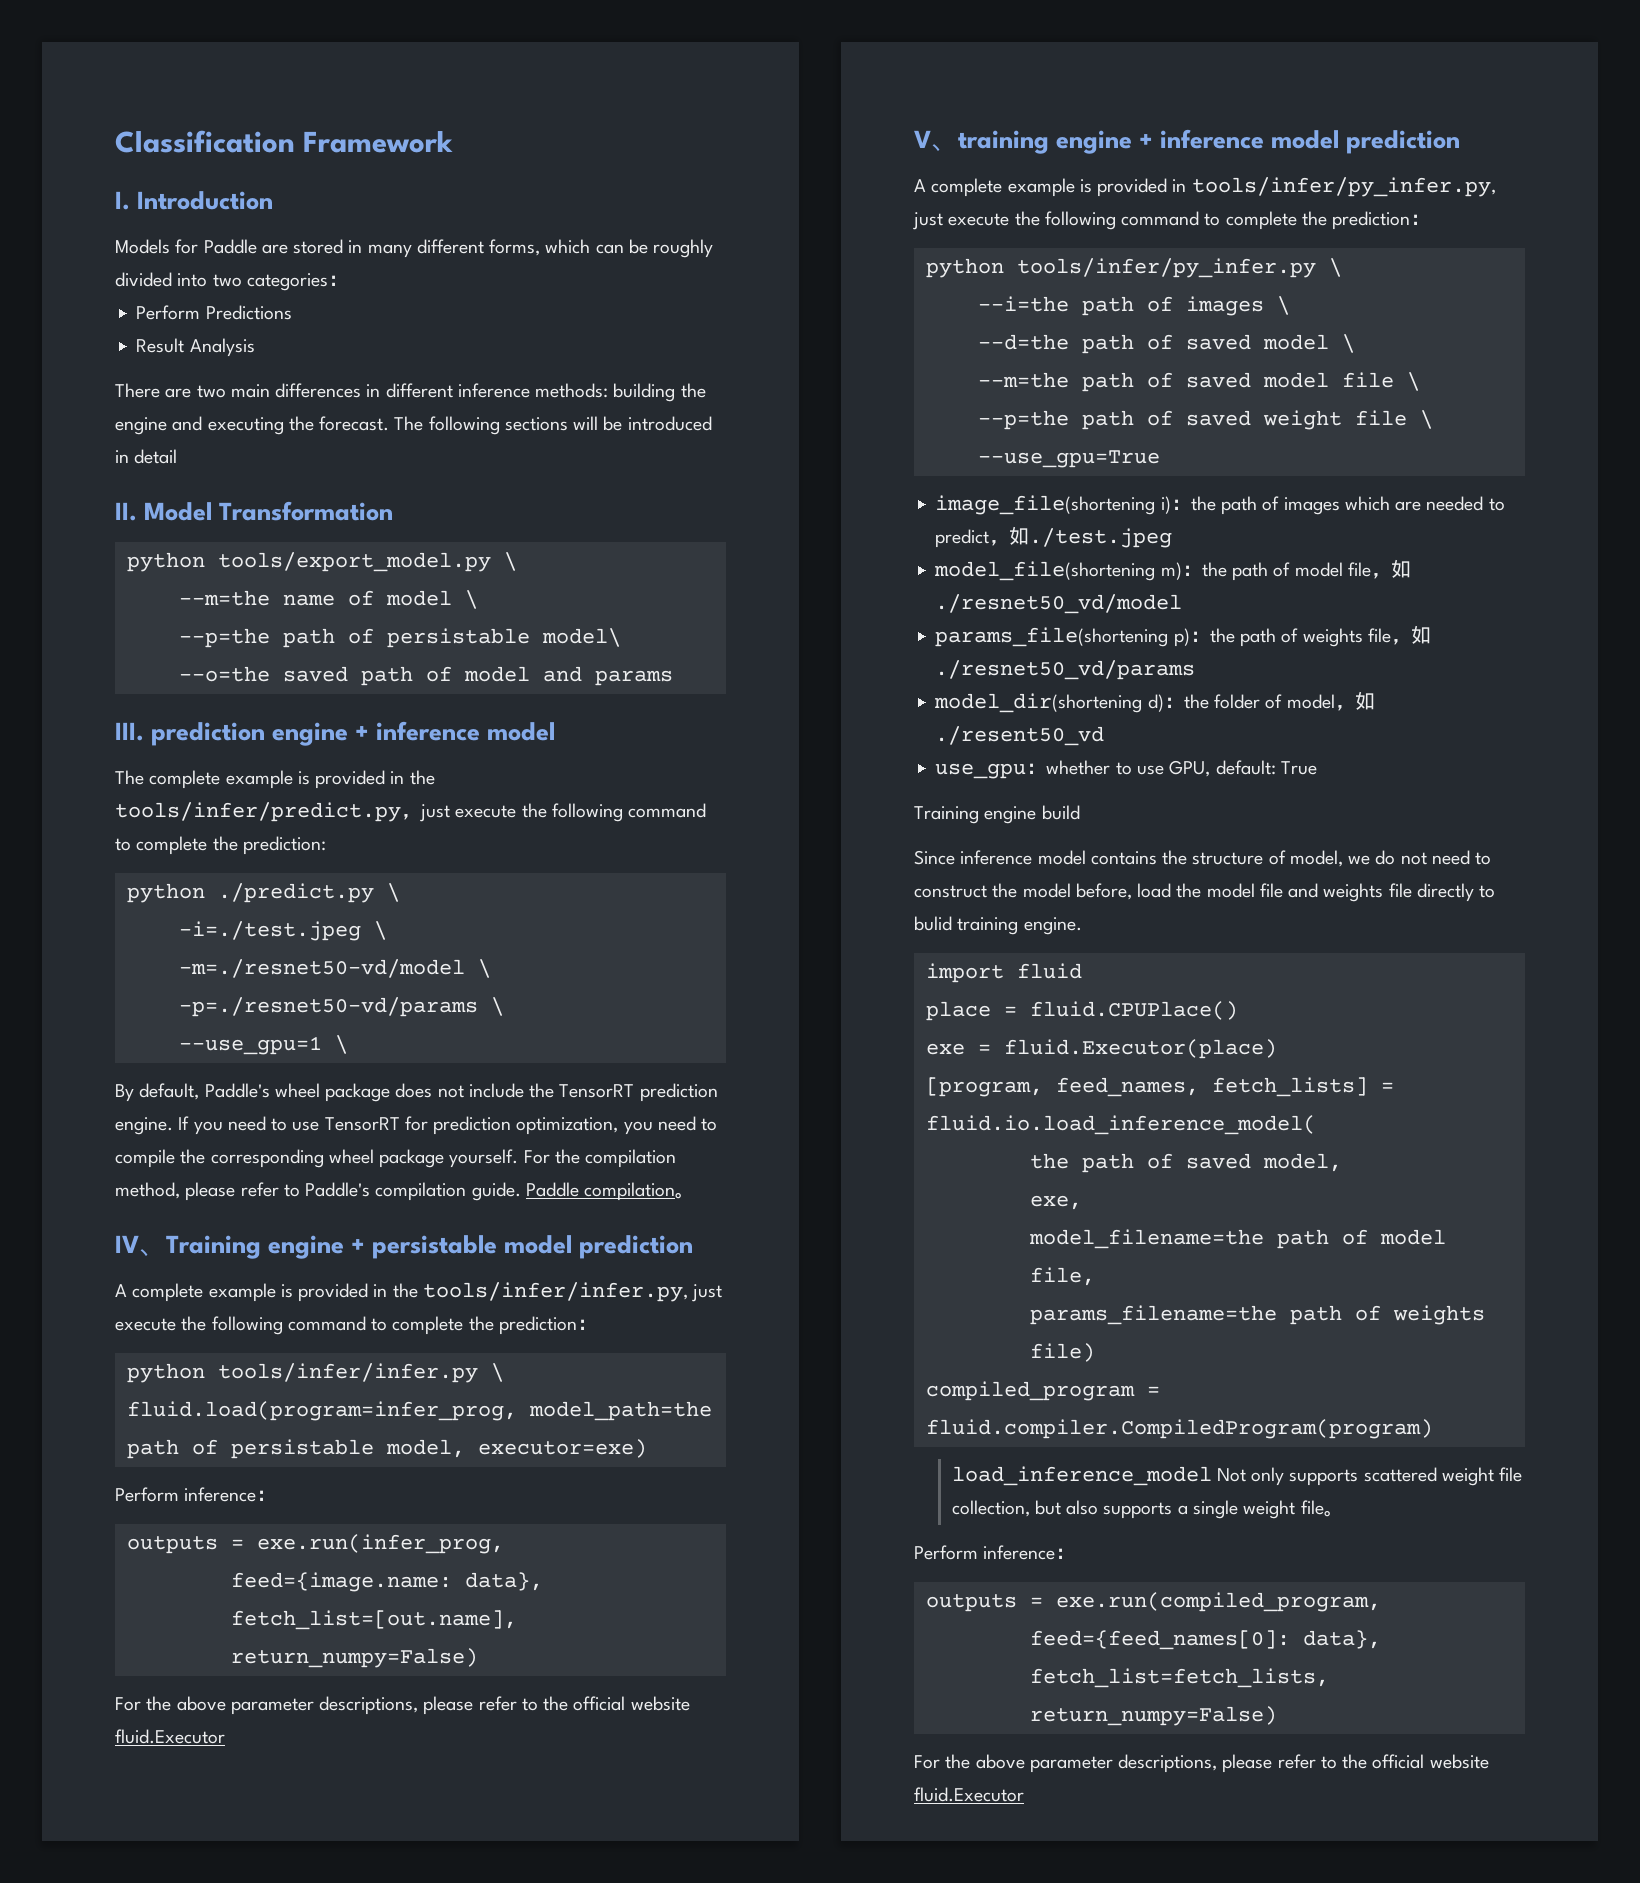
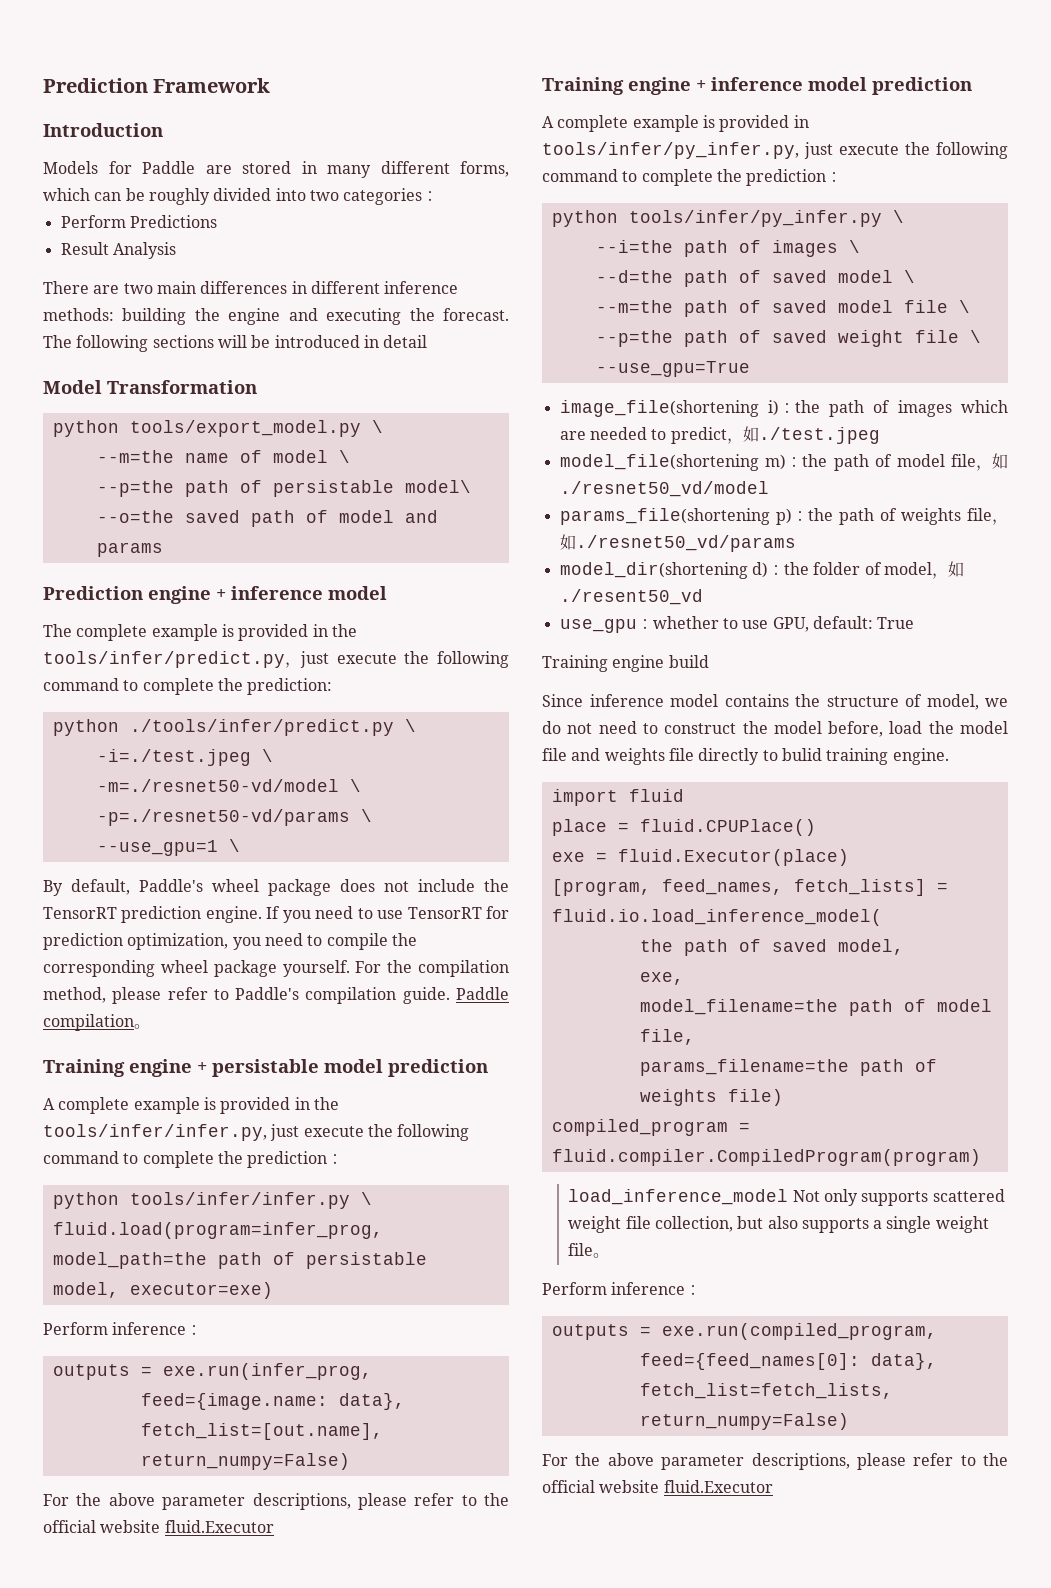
- Classification Framework
+ Prediction Framework
- I. Introduction
+ Introduction
- II. Model Transformation
+ Model Transformation
- III. prediction engine + inference model
+ Prediction engine + inference model
- python ./predict.py \
+ python ./tools/infer/predict.py \
- IV、Training engine + persistable model prediction
+ Training engine + persistable model prediction
- V、training engine + inference model prediction
+ Training engine + inference model prediction

